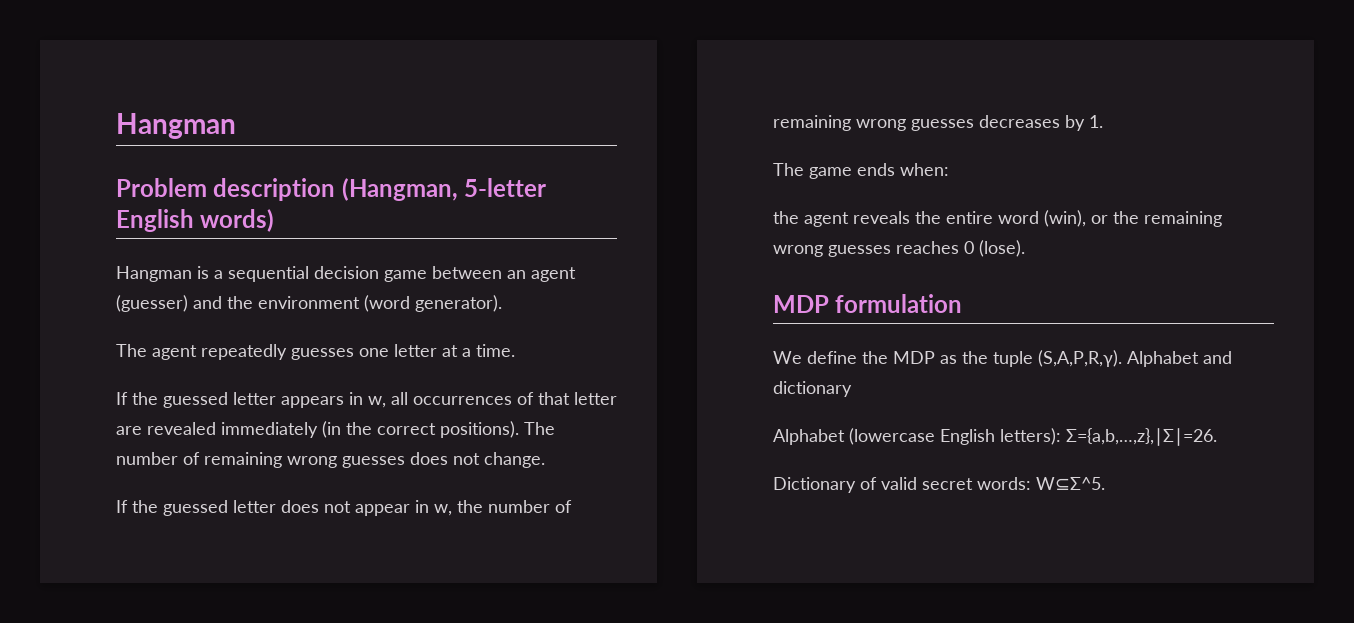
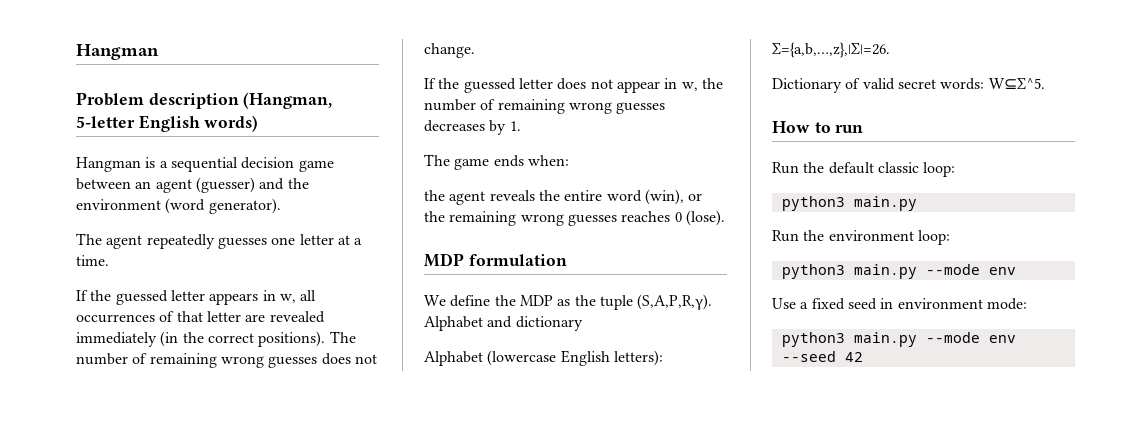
+ How to run
+ Run the default classic loop:
+ python3 main.py
+ Run the environment loop:
+ python3 main.py --mode env
+ Use a fixed seed in environment mode:
+ python3 main.py --mode env --seed 42

